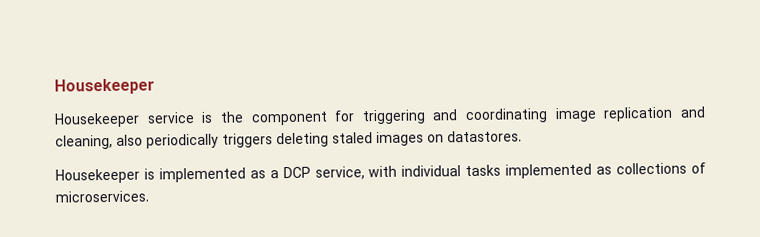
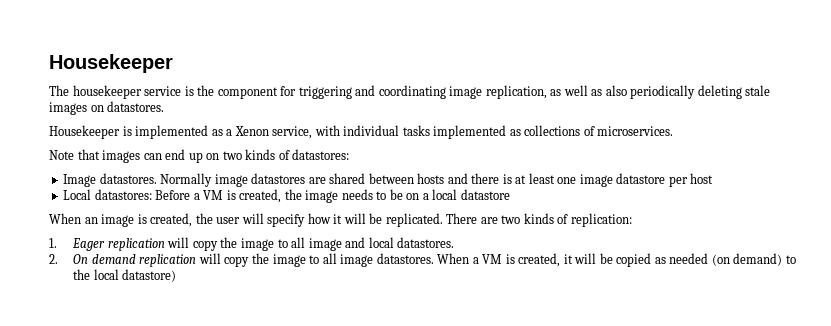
- Housekeeper service is the component for triggering and coordinating image replication and cleaning, also periodically triggers deleting staled images on datastores.
+ The housekeeper service is the component for triggering and coordinating image replication, as well as also periodically deleting stale images on datastores.
- Housekeeper is implemented as a DCP service, with individual tasks implemented as collections of microservices.
+ Housekeeper is implemented as a Xenon service, with individual tasks implemented as collections of microservices.
+ Note that images can end up on two kinds of datastores:
+ Image datastores. Normally image datastores are shared between hosts and there is at least one image datastore per host
+ Local datastores: Before a VM is created, the image needs to be on a local datastore
+ When an image is created, the user will specify how it will be replicated. There are two kinds of replication:
+ 1. Eager replication will copy the image to all image and local datastores.
+ 2. On demand replication will copy the image to all image datastores. When a VM is created, it will be copied as needed (on demand) to the local datastore)

